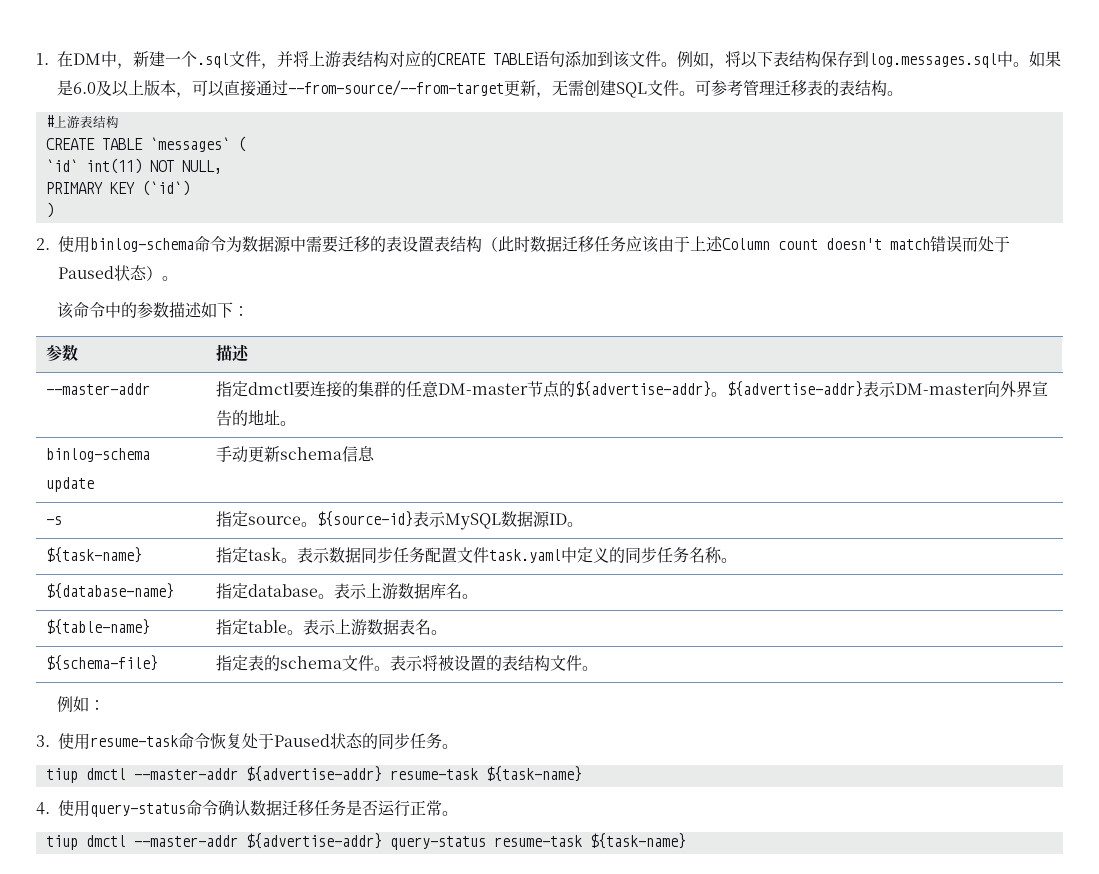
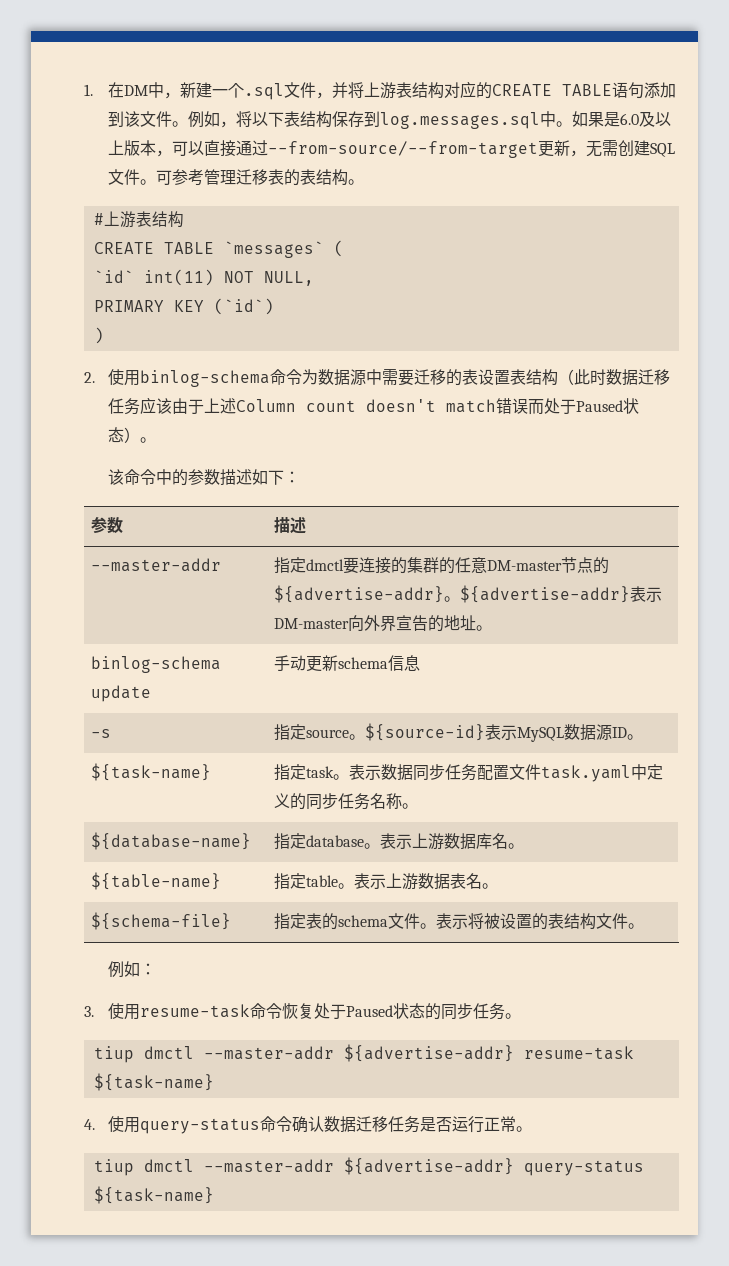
- tiup dmctl --master-addr ${advertise-addr} query-status resume-task ${task-name}
+ tiup dmctl --master-addr ${advertise-addr} query-status ${task-name}

